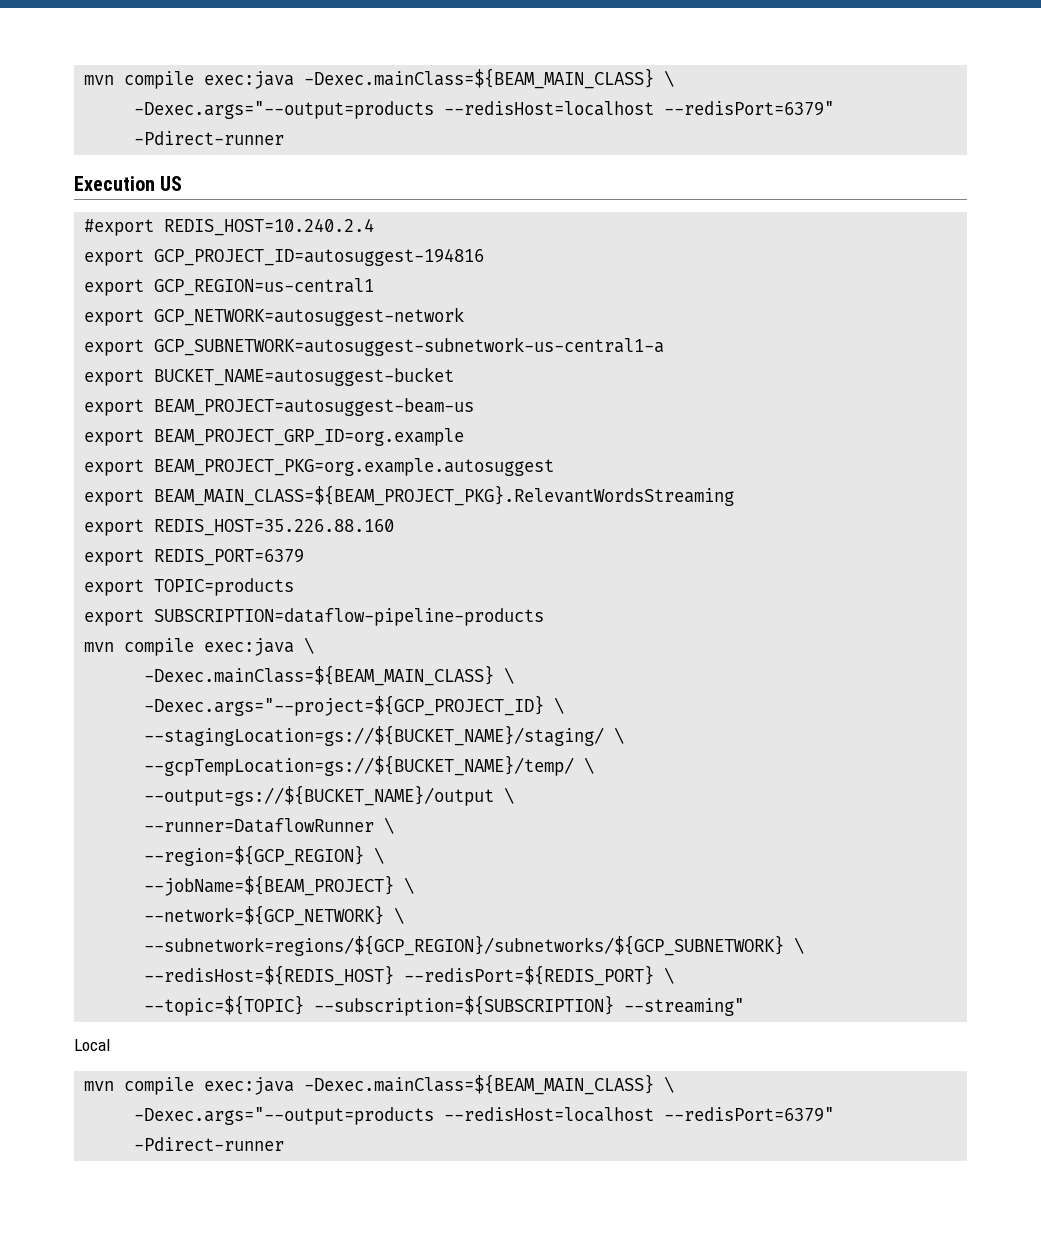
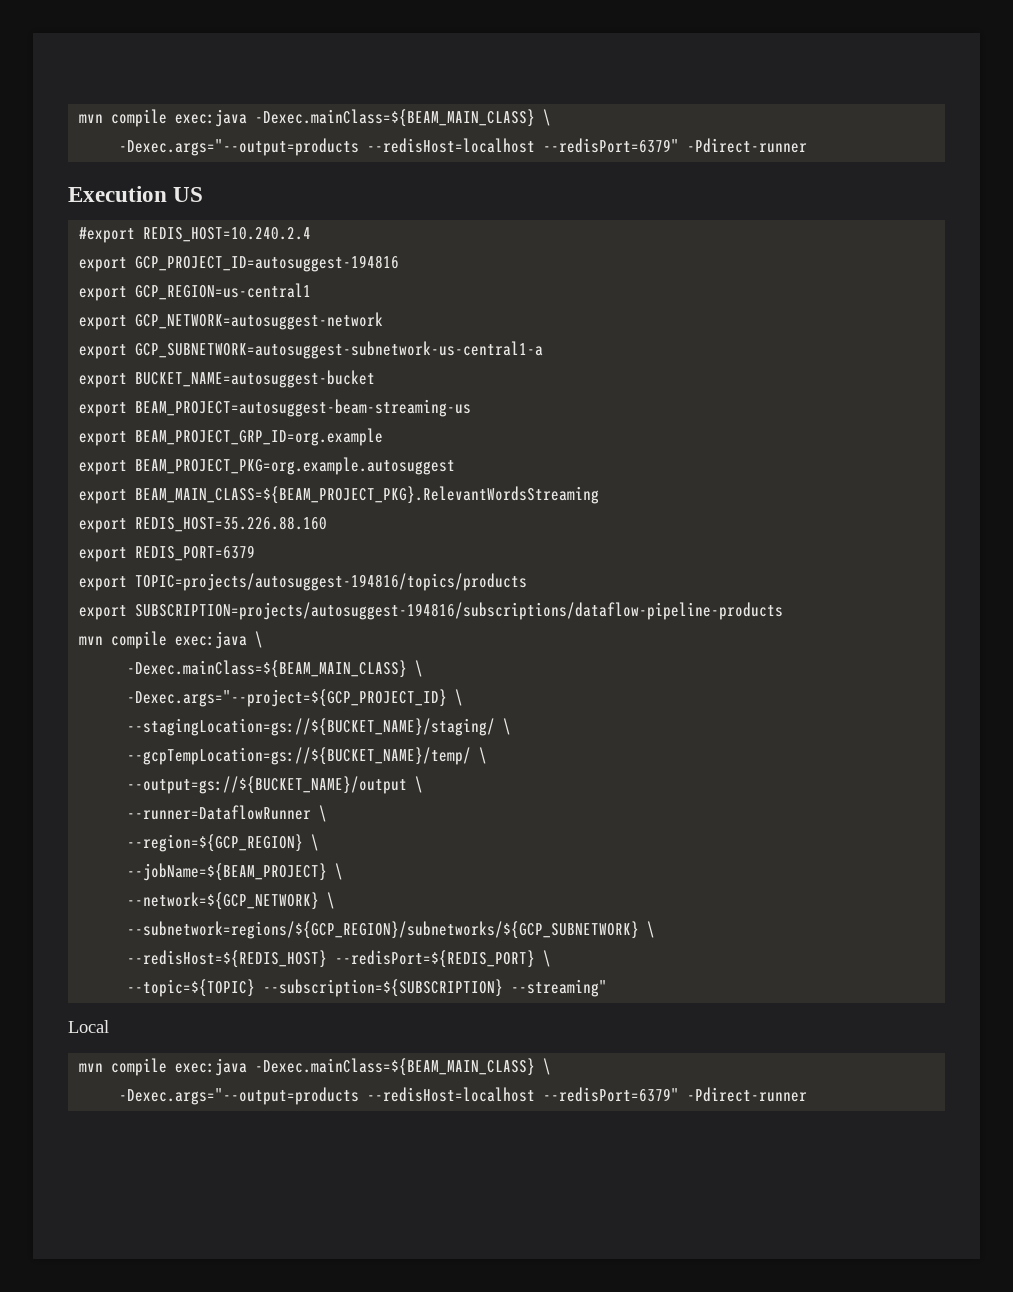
- export BEAM_PROJECT=autosuggest-beam-us
+ export BEAM_PROJECT=autosuggest-beam-streaming-us
- export TOPIC=products
- export SUBSCRIPTION=dataflow-pipeline-products
+ export TOPIC=projects/autosuggest-194816/topics/products
+ export SUBSCRIPTION=projects/autosuggest-194816/subscriptions/dataflow-pipeline-products

